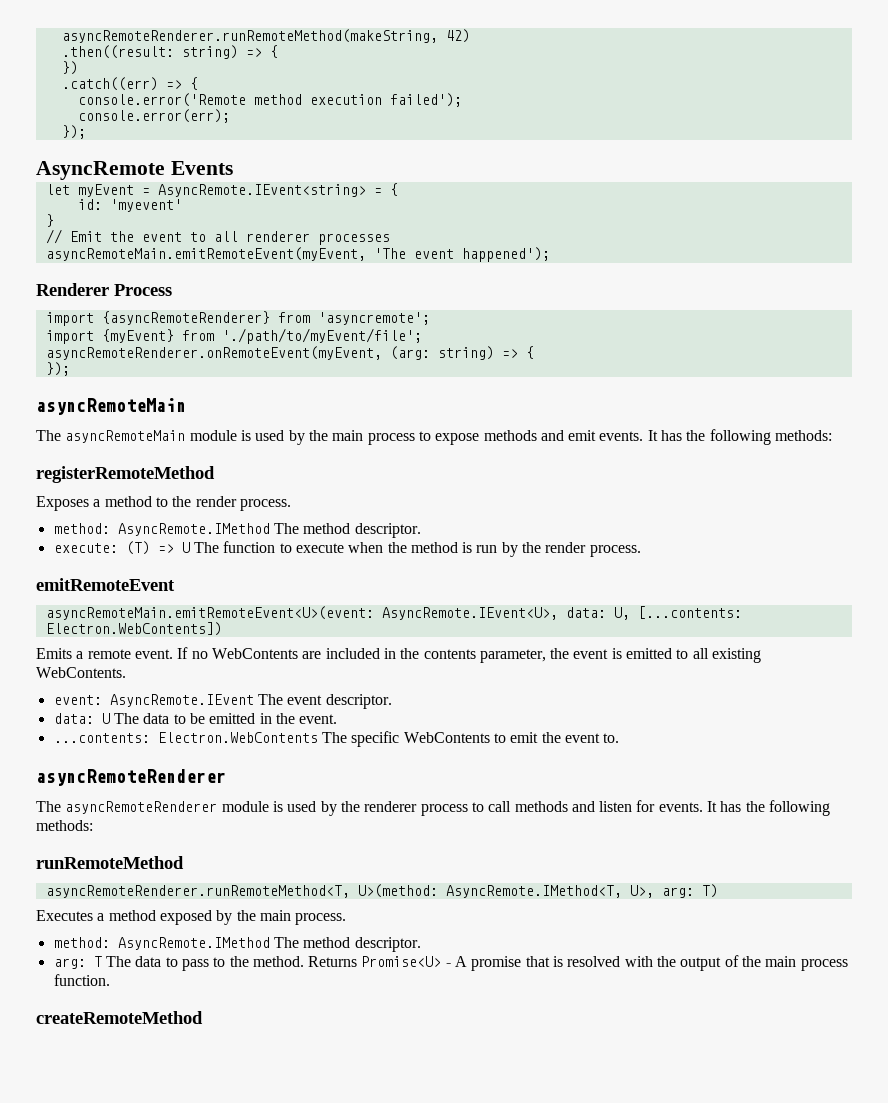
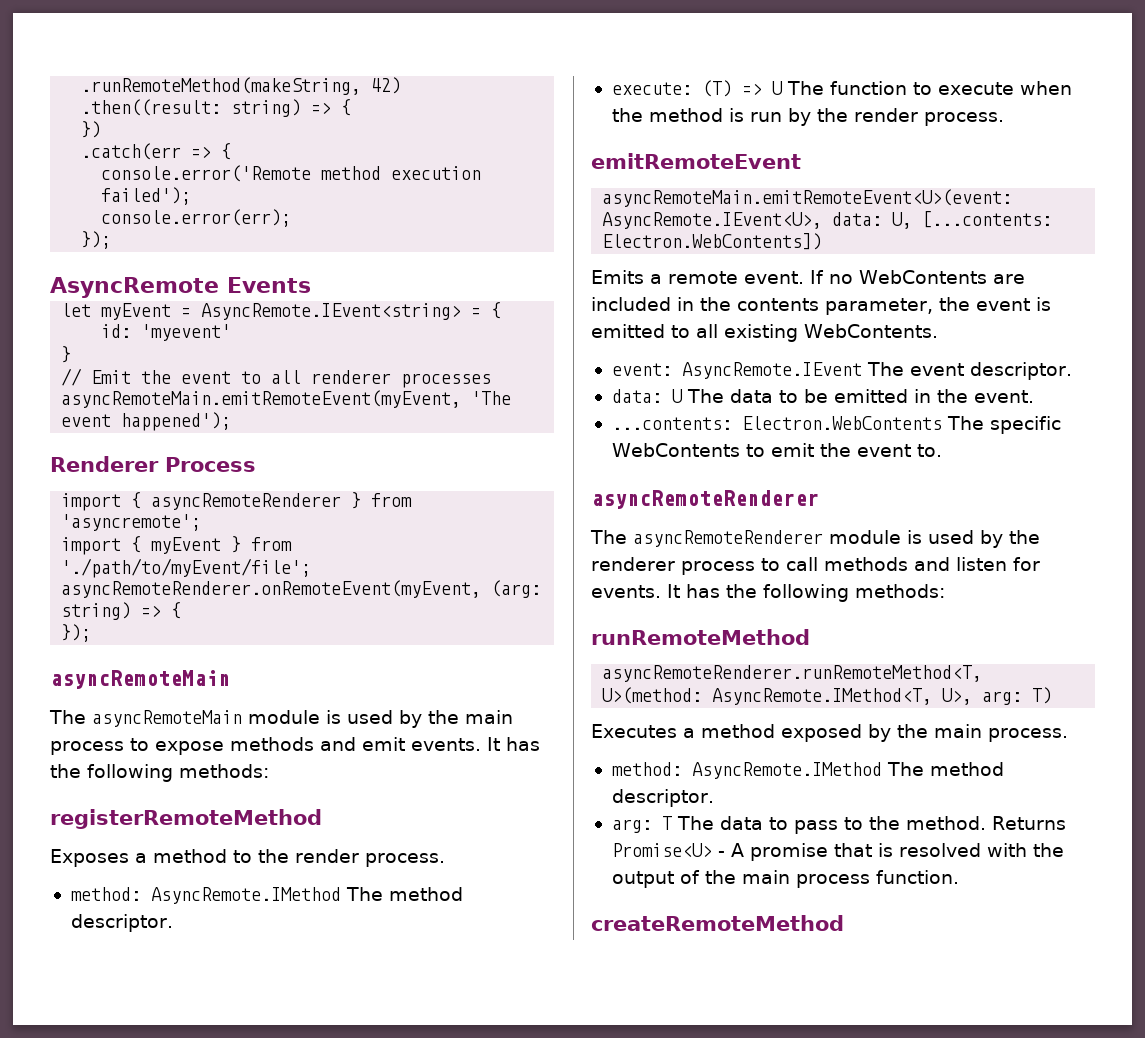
- asyncRemoteRenderer.runRemoteMethod(makeString, 42)
+ .runRemoteMethod(makeString, 42)
- .catch((err) => {
+ .catch(err => {
- import {asyncRemoteRenderer} from 'asyncremote';
+ import { asyncRemoteRenderer } from 'asyncremote';
- import {myEvent} from './path/to/myEvent/file';
+ import { myEvent } from './path/to/myEvent/file';

